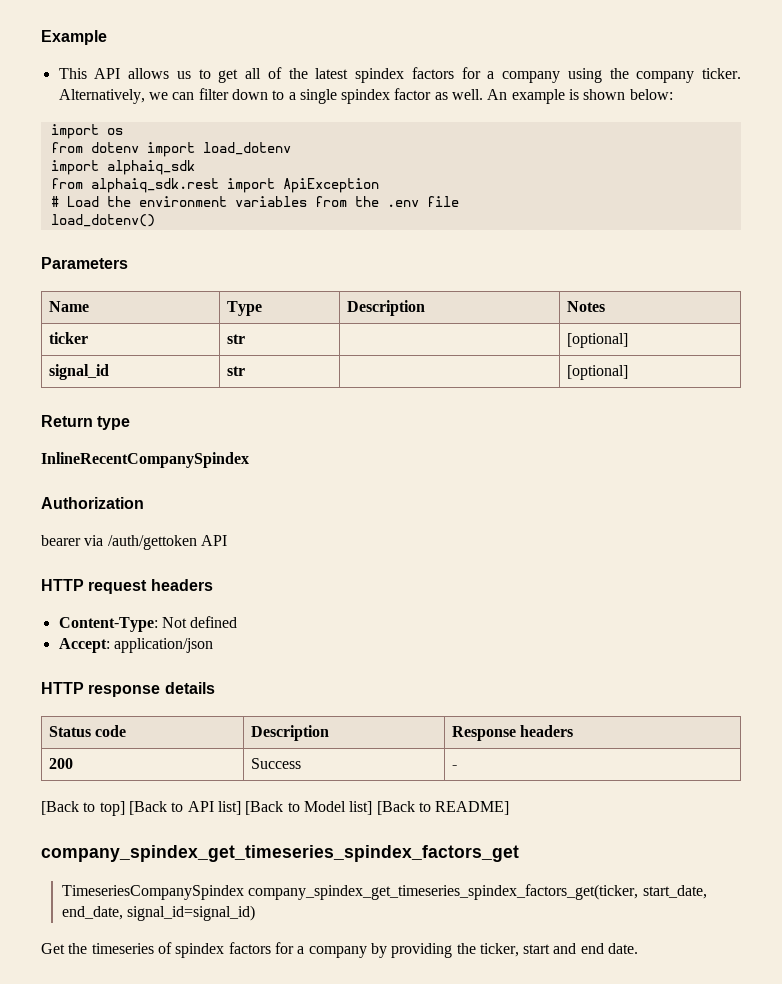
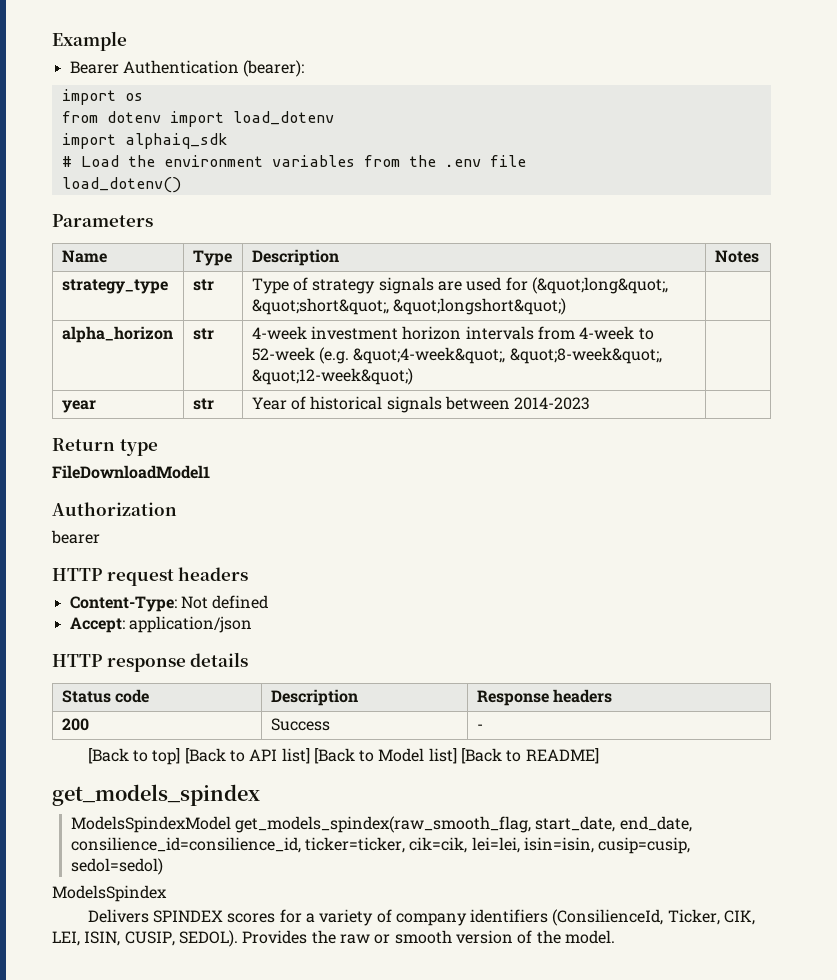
- This API allows us to get all of the latest spindex factors for a company using the company ticker. Alternatively, we can filter down to a single spindex factor as well. An example is shown below:
+ Bearer Authentication (bearer):
- from alphaiq_sdk.rest import ApiException
- ticker | str | | [optional]
- signal_id | str | | [optional]
+ strategy_type | str | Type of strategy signals are used for (&quot;long&quot;, &quot;short&quot;, &quot;longshort&quot;) |
+ alpha_horizon | str | 4-week investment horizon intervals from 4-week to 52-week (e.g. &quot;4-week&quot;, &quot;8-week&quot;, &quot;12-week&quot;) |
+ year | str | Year of historical signals between 2014-2023 |
- InlineRecentCompanySpindex
+ FileDownloadModel1
- bearer via /auth/gettoken API
+ bearer
- company_spindex_get_timeseries_spindex_factors_get
- TimeseriesCompanySpindex company_spindex_get_timeseries_spindex_factors_get(ticker, start_date, end_date, signal_id=signal_id)
- Get the timeseries of spindex factors for a company by providing the ticker, start and end date.
+ get_models_spindex
+ ModelsSpindexModel get_models_spindex(raw_smooth_flag, start_date, end_date, consilience_id=consilience_id, ticker=ticker, cik=cik, lei=lei, isin=isin, cusip=cusip, sedol=sedol)
+ ModelsSpindex
+ Delivers SPINDEX scores for a variety of company identifiers (ConsilienceId, Ticker, CIK, LEI, ISIN, CUSIP, SEDOL). Provides the raw or smooth version of the model.

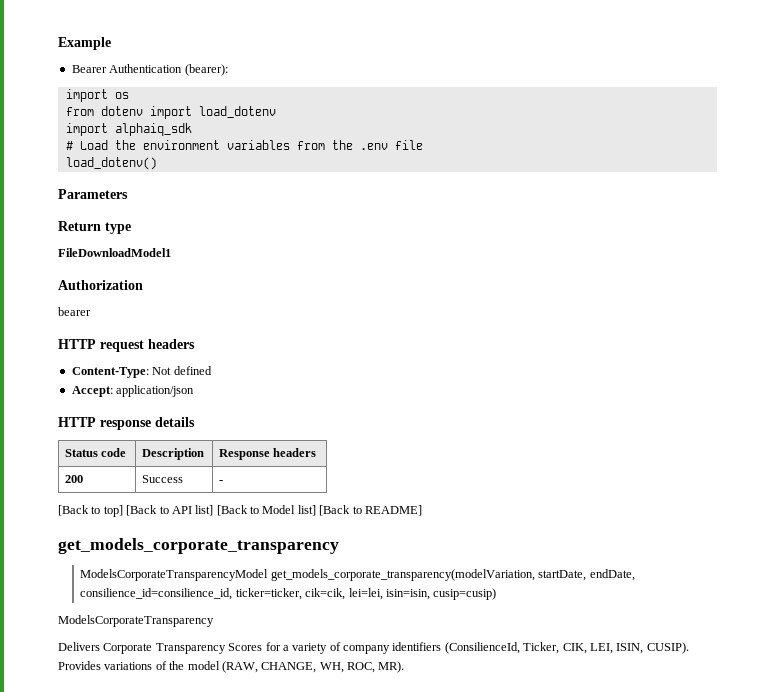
- Name | Type | Description | Notes
- strategy_type | str | Type of strategy signals are used for (&quot;long&quot;, &quot;short&quot;, &quot;longshort&quot;) |
- alpha_horizon | str | 4-week investment horizon intervals from 4-week to 52-week (e.g. &quot;4-week&quot;, &quot;8-week&quot;, &quot;12-week&quot;) |
- year | str | Year of historical signals between 2014-2023 |
- get_models_spindex
- ModelsSpindexModel get_models_spindex(raw_smooth_flag, start_date, end_date, consilience_id=consilience_id, ticker=ticker, cik=cik, lei=lei, isin=isin, cusip=cusip, sedol=sedol)
- ModelsSpindex
- Delivers SPINDEX scores for a variety of company identifiers (ConsilienceId, Ticker, CIK, LEI, ISIN, CUSIP, SEDOL). Provides the raw or smooth version of the model.
+ get_models_corporate_transparency
+ ModelsCorporateTransparencyModel get_models_corporate_transparency(modelVariation, startDate, endDate, consilience_id=consilience_id, ticker=ticker, cik=cik, lei=lei, isin=isin, cusip=cusip)
+ ModelsCorporateTransparency
+ Delivers Corporate Transparency Scores for a variety of company identifiers (ConsilienceId, Ticker, CIK, LEI, ISIN, CUSIP). Provides variations of the model (RAW, CHANGE, WH, ROC, MR).

